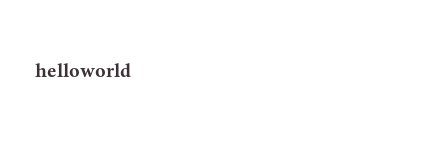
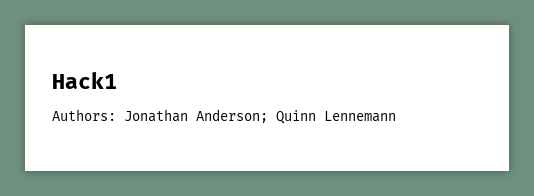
- helloworld
+ Hack1
+ Authors: Jonathan Anderson; Quinn Lennemann

